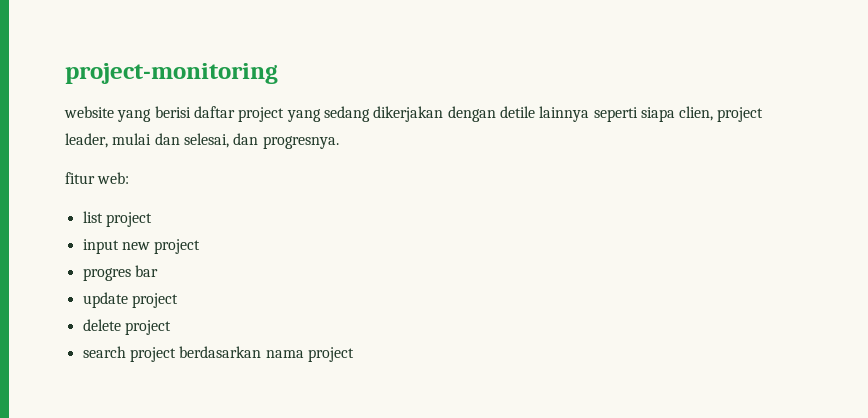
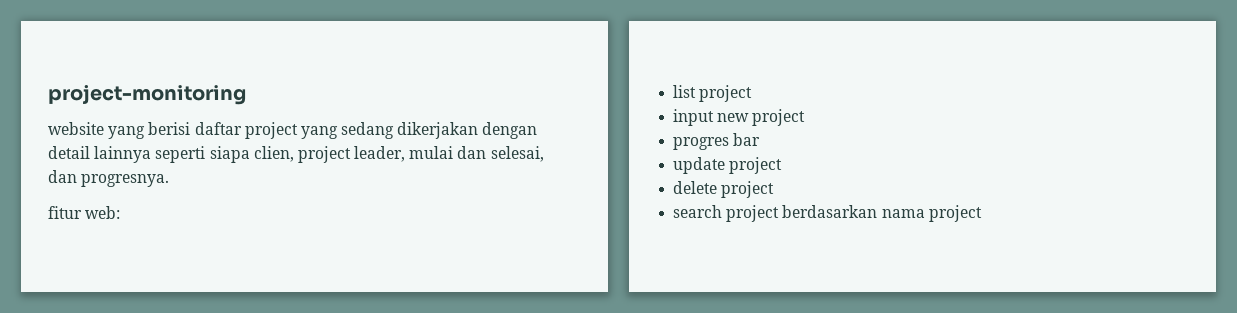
- website yang berisi daftar project yang sedang dikerjakan dengan detile lainnya seperti siapa clien, project leader, mulai dan selesai, dan progresnya.
+ website yang berisi daftar project yang sedang dikerjakan dengan detail lainnya seperti siapa clien, project leader, mulai dan selesai, dan progresnya.

